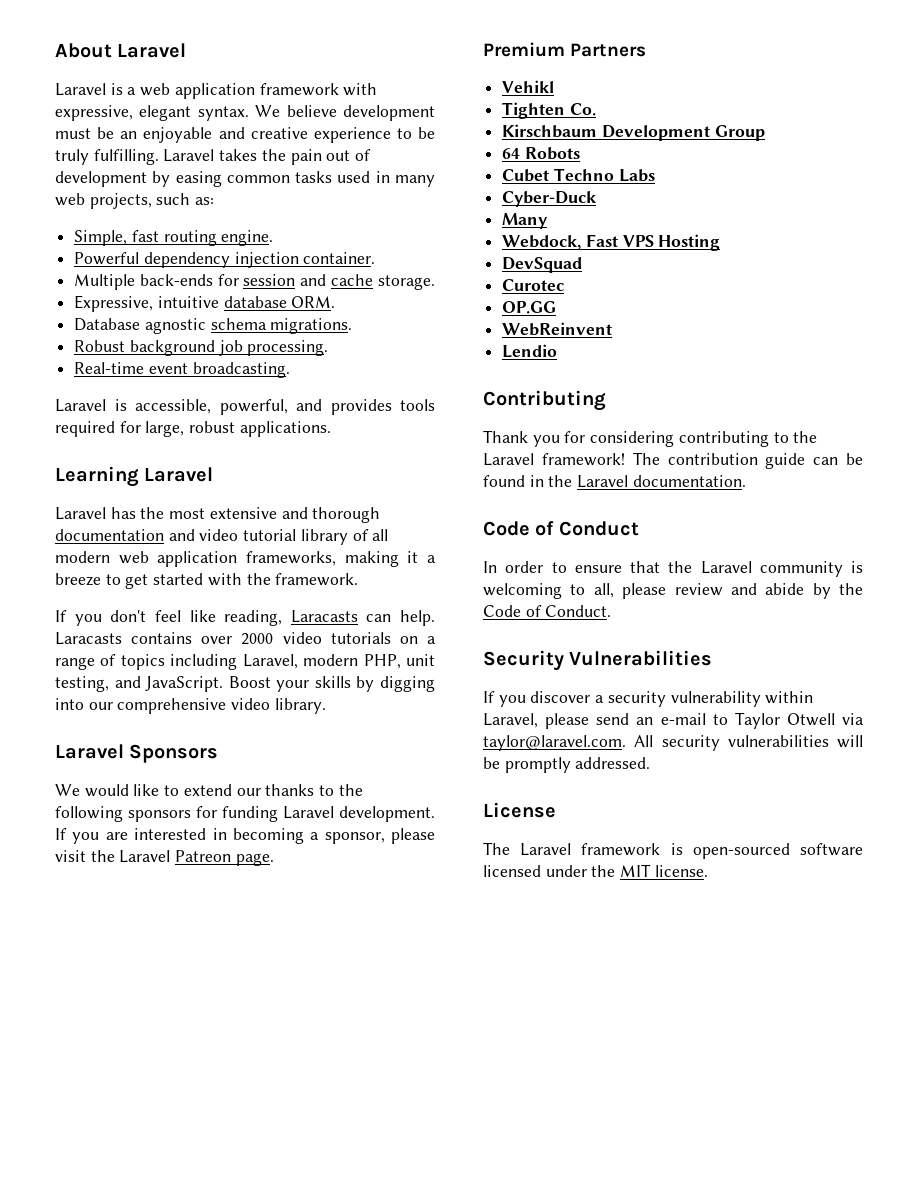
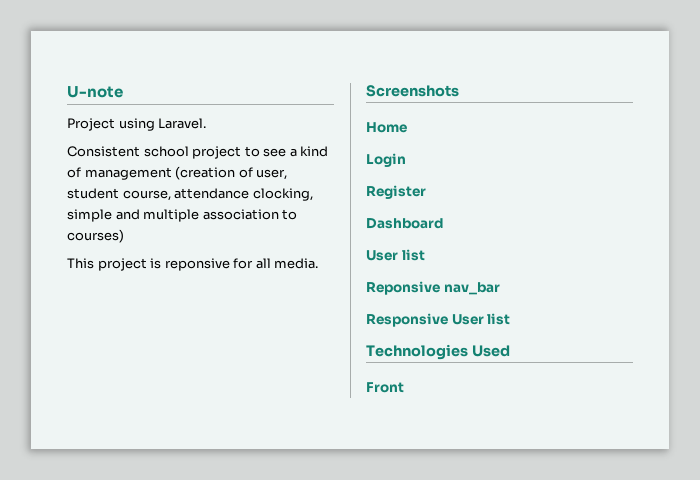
- About Laravel
- Laravel is a web application framework with expressive, elegant syntax. We believe development must be an enjoyable and creative experience to be truly fulfilling. Laravel takes the pain out of development by easing common tasks used in many web projects, such as:
- Simple, fast routing engine.
- Powerful dependency injection container.
- Multiple back-ends for session and cache storage.
- Expressive, intuitive database ORM.
- Database agnostic schema migrations.
- Robust background job processing.
- Real-time event broadcasting.
- Laravel is accessible, powerful, and provides tools required for large, robust applications.
- Learning Laravel
- Laravel has the most extensive and thorough documentation and video tutorial library of all modern web application frameworks, making it a breeze to get started with the framework.
- If you don't feel like reading, Laracasts can help. Laracasts contains over 2000 video tutorials on a range of topics including Laravel, modern PHP, unit testing, and JavaScript. Boost your skills by digging into our comprehensive video library.
- Laravel Sponsors
- We would like to extend our thanks to the following sponsors for funding Laravel development. If you are interested in becoming a sponsor, please visit the Laravel Patreon page.
- Premium Partners
- Vehikl
- Tighten Co.
- Kirschbaum Development Group
- 64 Robots
- Cubet Techno Labs
- Cyber-Duck
- Many
- Webdock, Fast VPS Hosting
- DevSquad
- Curotec
- OP.GG
- WebReinvent
- Lendio
- Contributing
- Thank you for considering contributing to the Laravel framework! The contribution guide can be found in the Laravel documentation.
- Code of Conduct
- In order to ensure that the Laravel community is welcoming to all, please review and abide by the Code of Conduct.
- Security Vulnerabilities
- If you discover a security vulnerability within Laravel, please send an e-mail to Taylor Otwell via taylor@laravel.com. All security vulnerabilities will be promptly addressed.
- License
- The Laravel framework is open-sourced software licensed under the MIT license.
+ U-note
+ Project using Laravel.
+ Consistent school project to see a kind of management (creation of user, student course, attendance clocking, simple and multiple association to courses)
+ This project is reponsive for all media.
+ Screenshots
+ Home
+ Login
+ Register
+ Dashboard
+ User list
+ Reponsive nav_bar
+ Responsive User list
+ Technologies Used
+ Front

